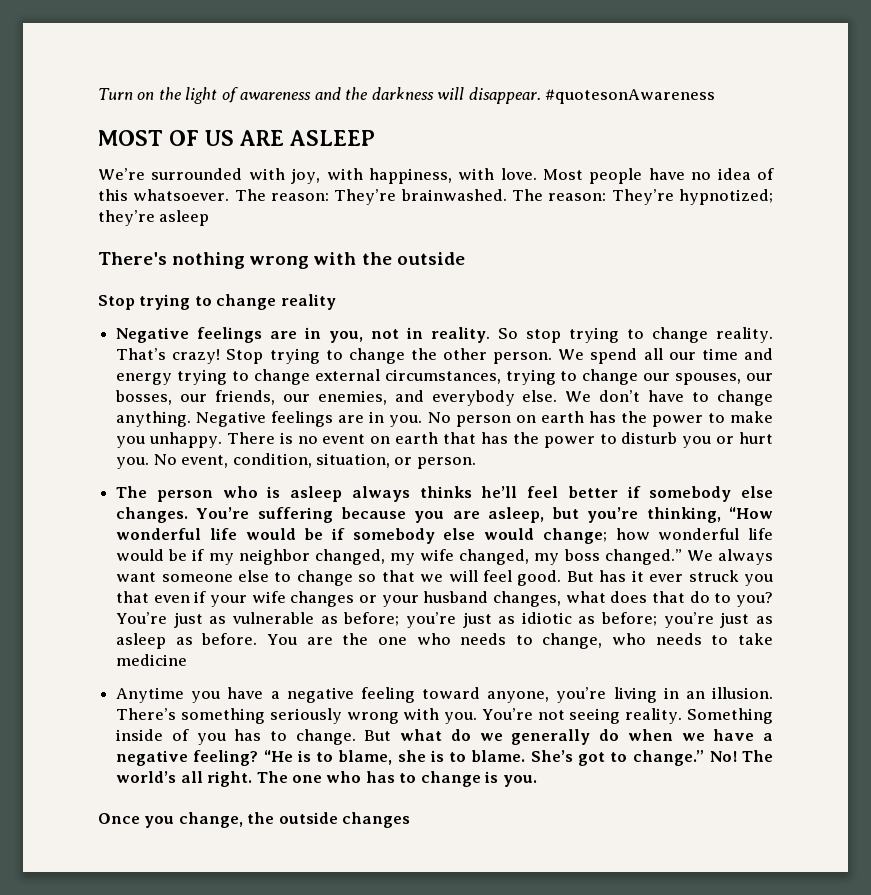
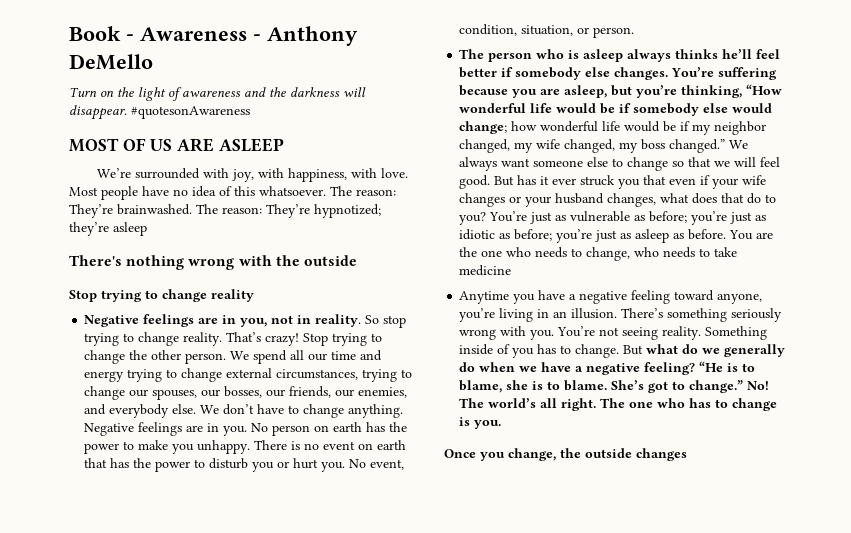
+ Book - Awareness - Anthony DeMello

